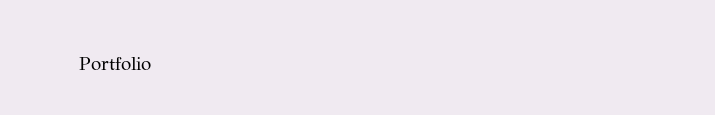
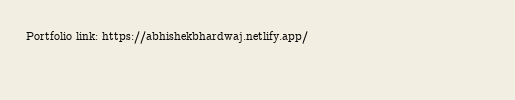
- Portfolio
+ Portfolio link: https://abhishekbhardwaj.netlify.app/

